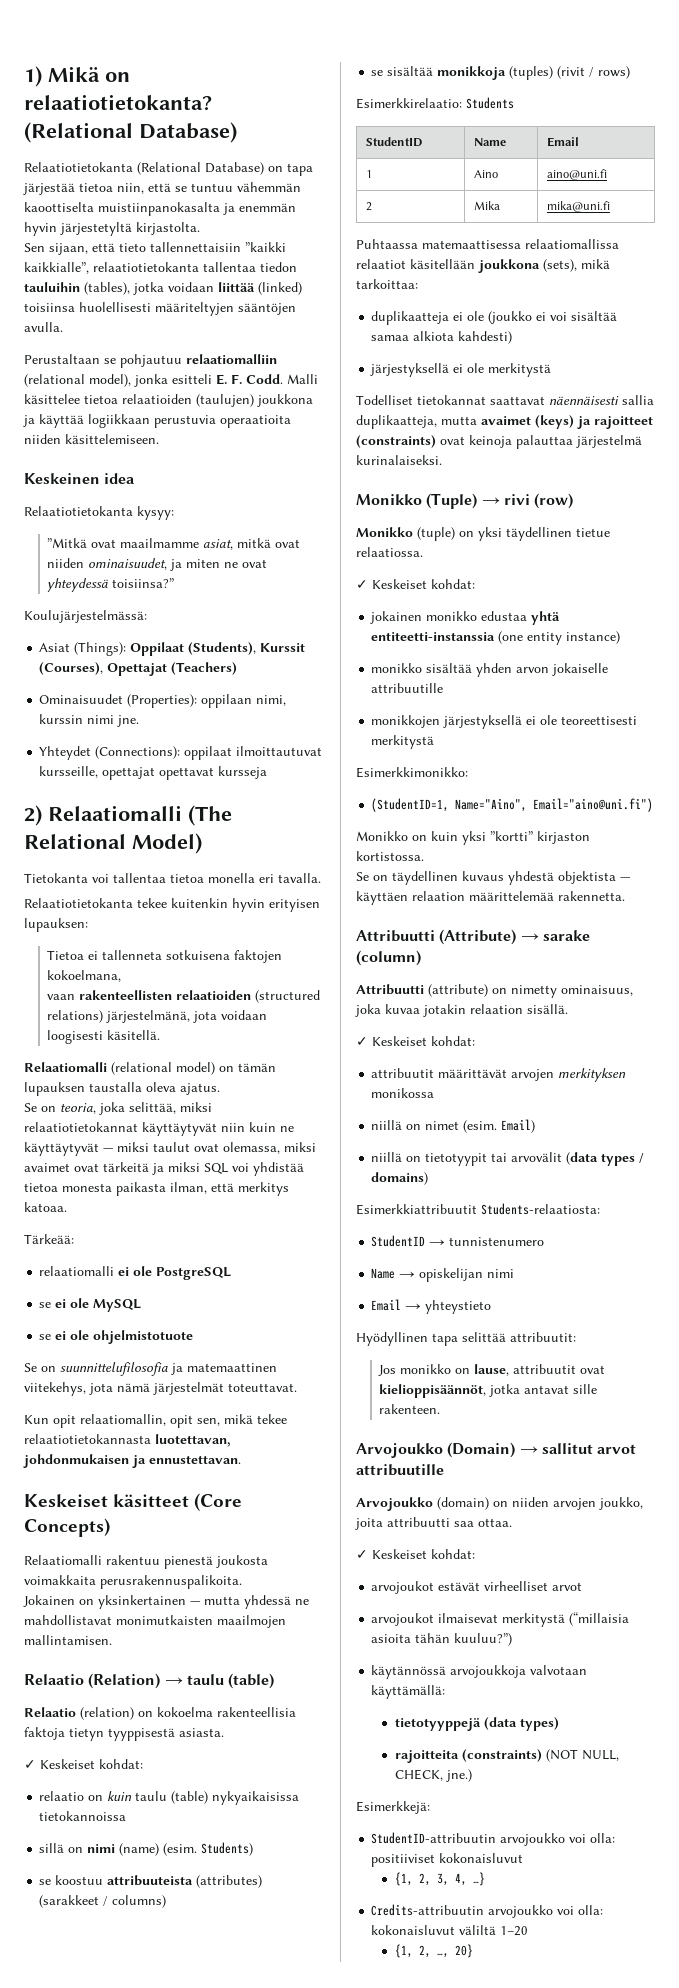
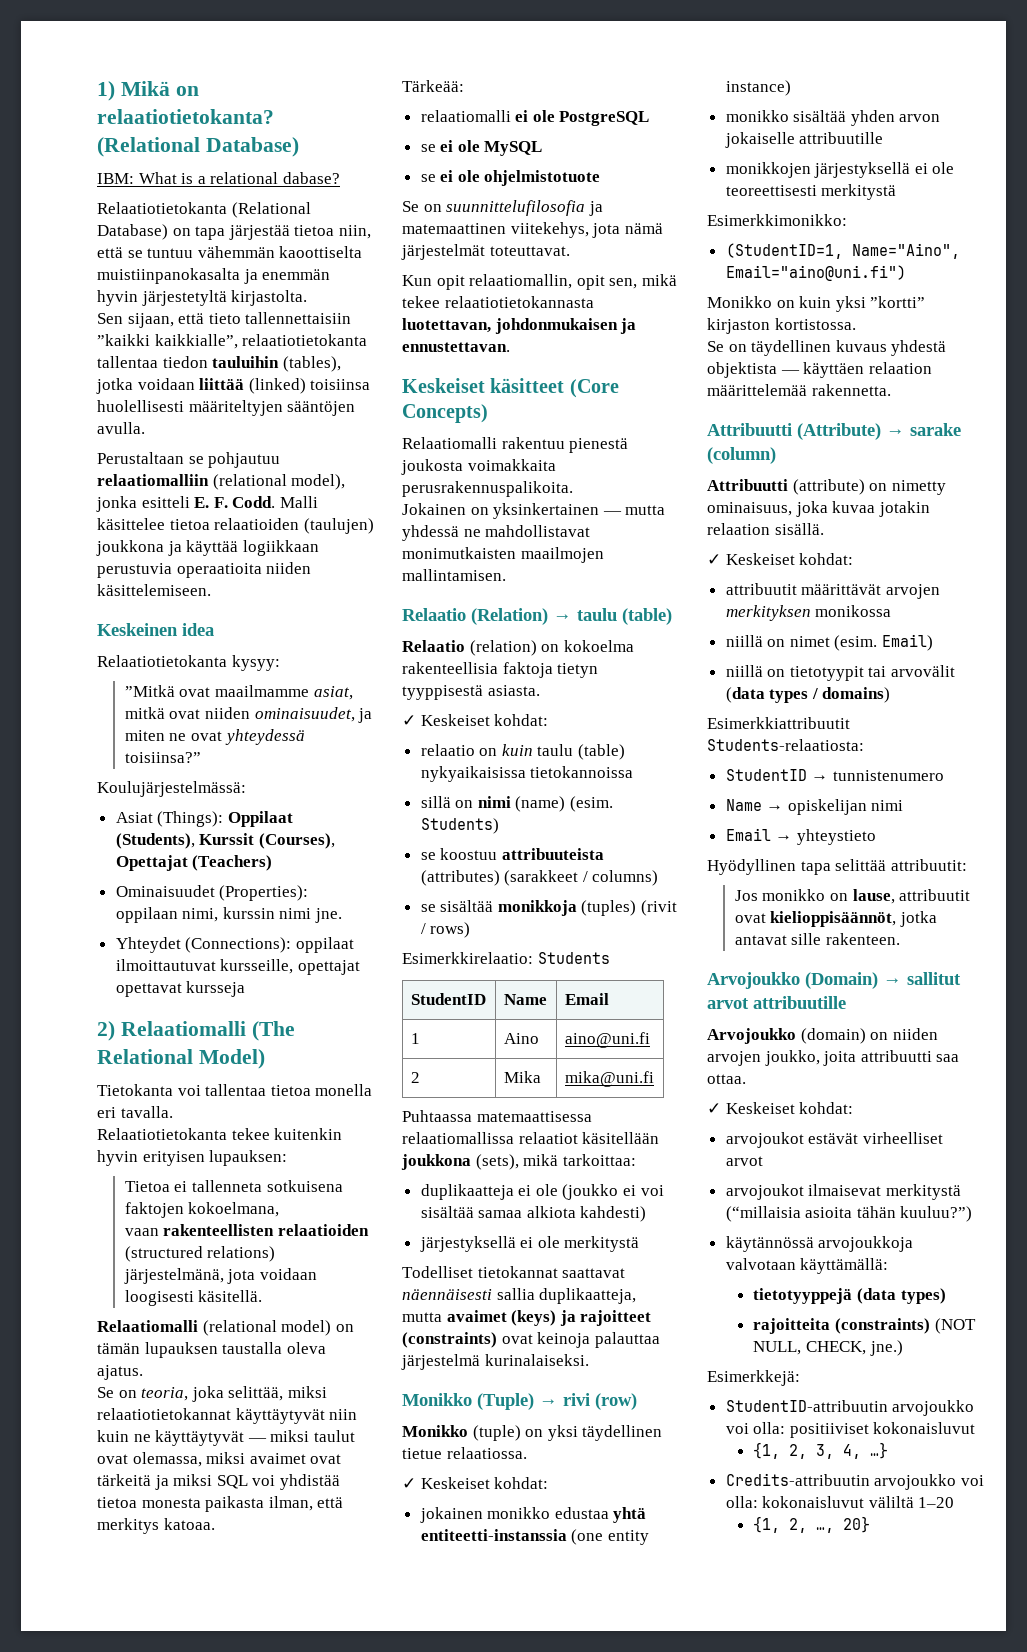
+ IBM: What is a relational dabase?

